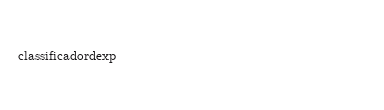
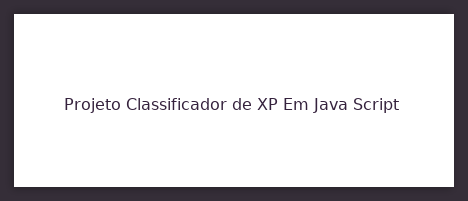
- classificadordexp
+ Projeto Classificador de XP Em Java Script

